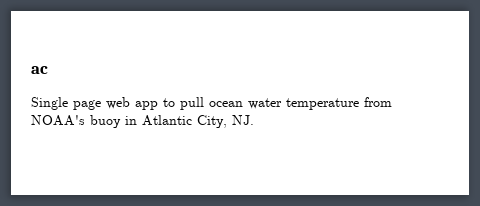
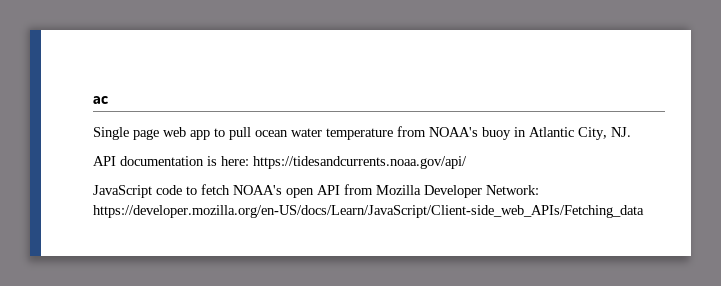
+ API documentation is here: https://tidesandcurrents.noaa.gov/api/
+ JavaScript code to fetch NOAA's open API from Mozilla Developer Network: https://developer.mozilla.org/en-US/docs/Learn/JavaScript/Client-side_web_APIs/Fetching_data

